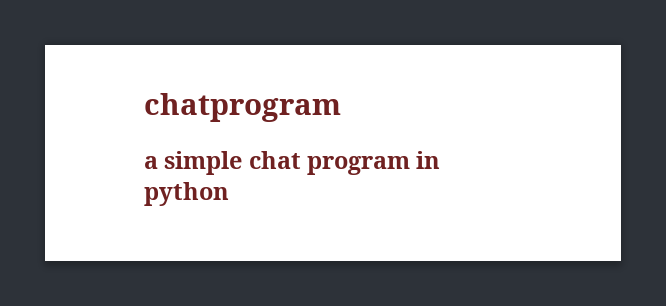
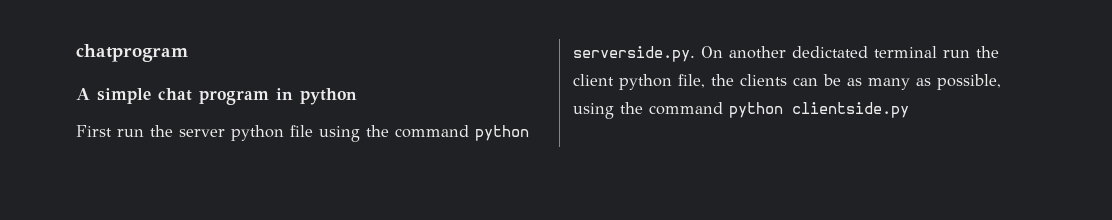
- a simple chat program in python
+ A simple chat program in python
+ First run the server python file using the command python serverside.py. On another dedictated terminal run the client python file, the clients can be as many as possible, using the command python clientside.py

